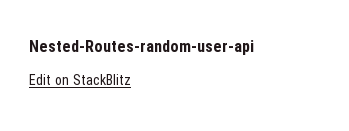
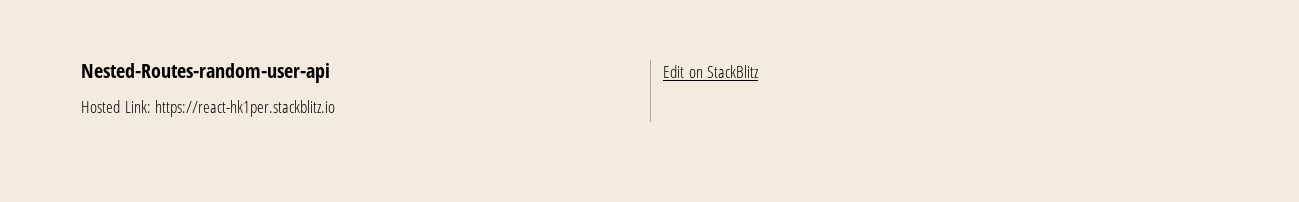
+ Hosted Link: https://react-hk1per.stackblitz.io

